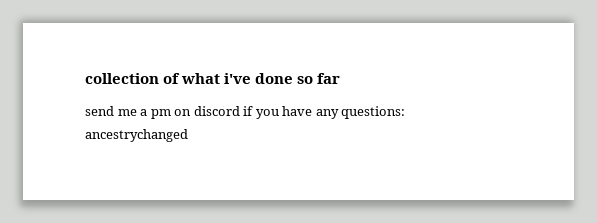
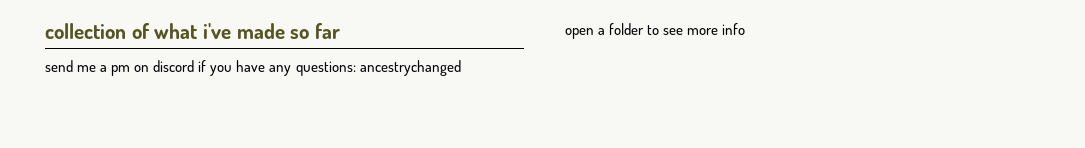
- collection of what i've done so far
+ collection of what i've made so far
+ open a folder to see more info

